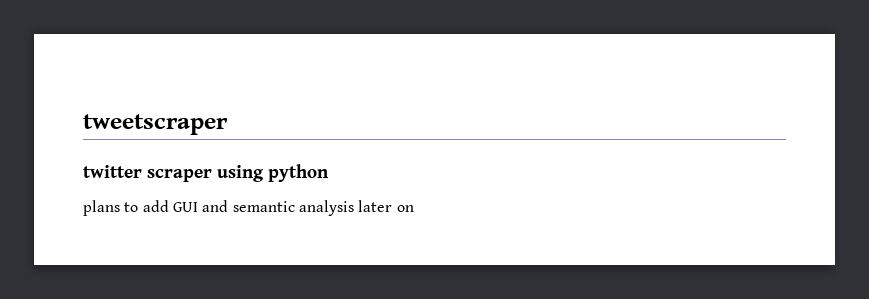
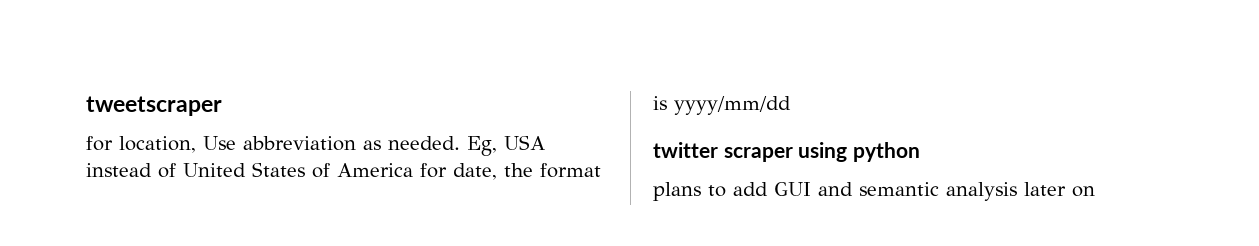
+ for location, Use abbreviation as needed. Eg, USA instead of United States of America for date, the format is yyyy/mm/dd

